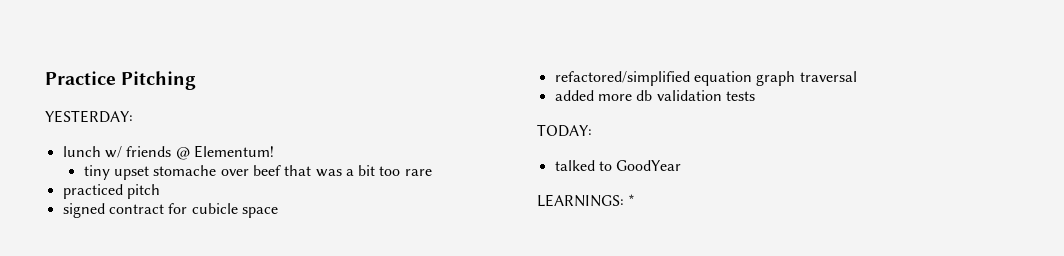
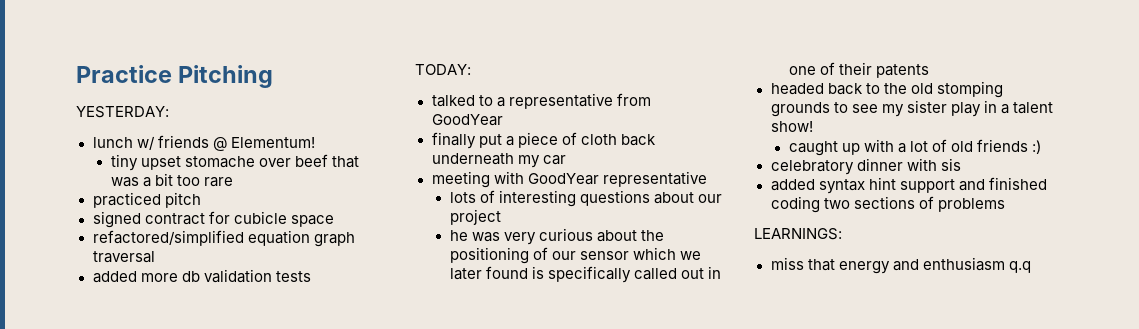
- talked to GoodYear
- LEARNINGS: *
+ talked to a representative from GoodYear
+ finally put a piece of cloth back underneath my car
+ meeting with GoodYear representative
+ lots of interesting questions about our project
+ he was very curious about the positioning of our sensor which we later found is specifically called out in one of their patents
+ headed back to the old stomping grounds to see my sister play in a talent show!
+ caught up with a lot of old friends :)
+ celebratory dinner with sis
+ added syntax hint support and finished coding two sections of problems
+ LEARNINGS:
+ miss that energy and enthusiasm q.q

